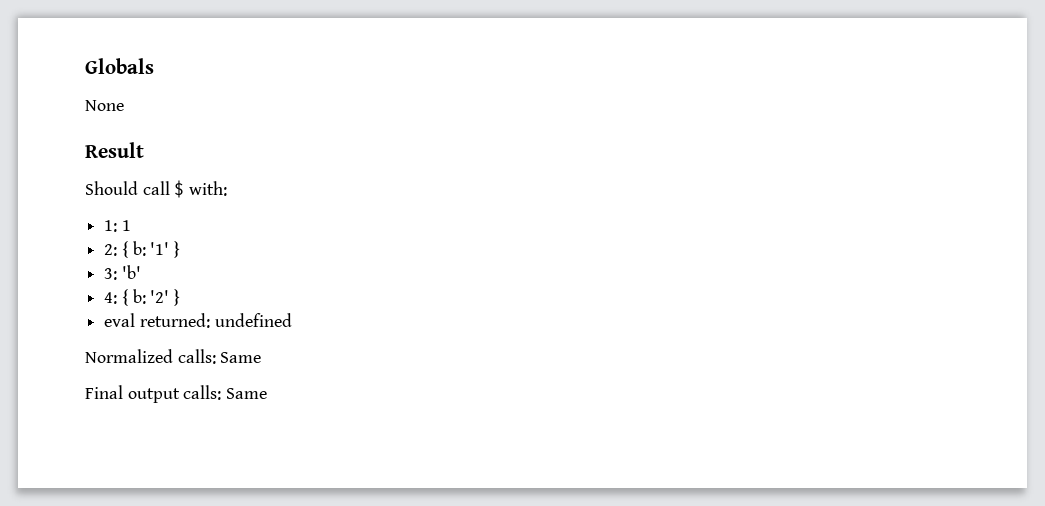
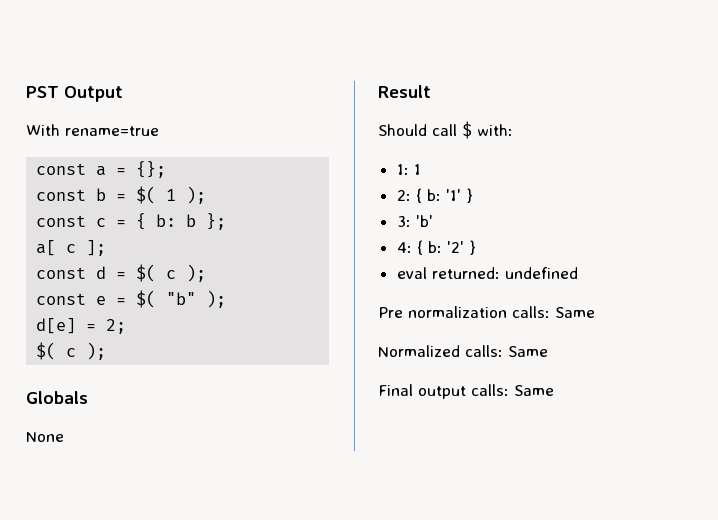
+ PST Output
+ With rename=true
+ const a = {};
+ const b = $( 1 );
+ const c = { b: b };
+ a[ c ];
+ const d = $( c );
+ const e = $( "b" );
+ d[e] = 2;
+ $( c );
+ Pre normalization calls: Same

